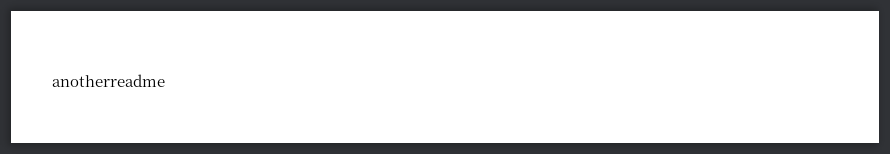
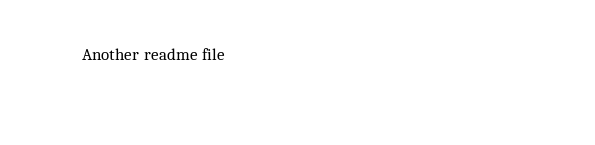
- anotherreadme
+ Another readme file

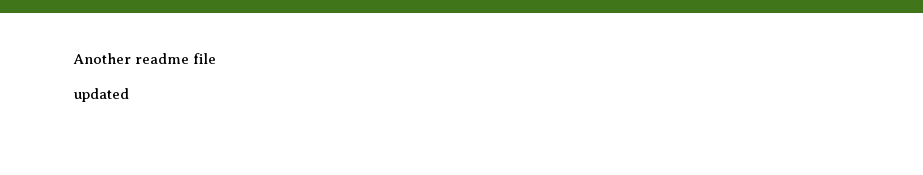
+ updated

